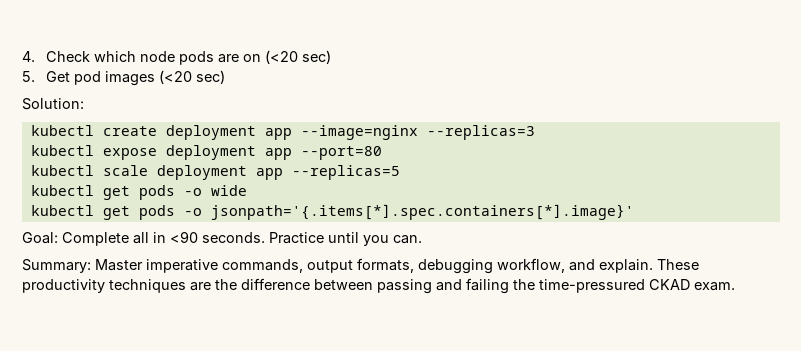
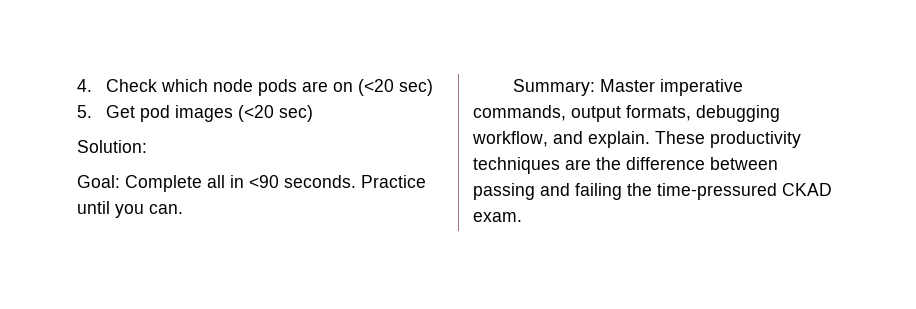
- kubectl create deployment app --image=nginx --replicas=3
- kubectl expose deployment app --port=80
- kubectl scale deployment app --replicas=5
- kubectl get pods -o wide
- kubectl get pods -o jsonpath='{.items[*].spec.containers[*].image}'

